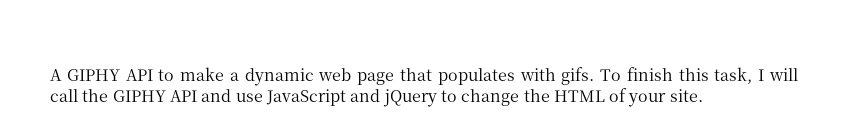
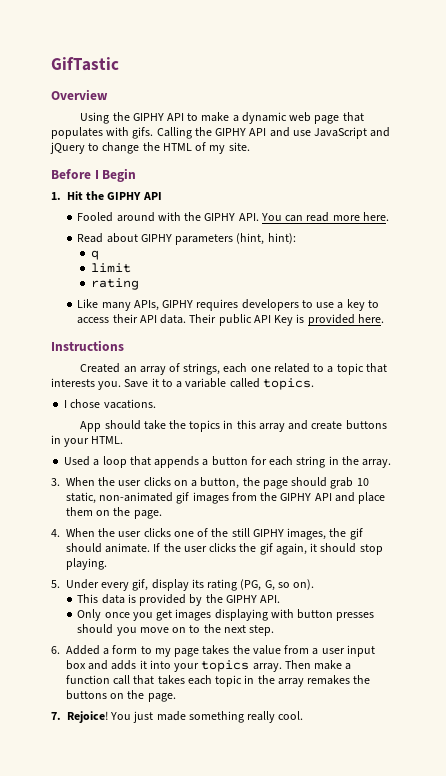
- A GIPHY API to make a dynamic web page that populates with gifs.
+ GifTastic
+ Overview
+ Using the GIPHY API to make a dynamic web page that populates with gifs.
- To finish this task, I will call the GIPHY API and use JavaScript and jQuery to change the HTML of your site.
+ Calling the GIPHY API and use JavaScript and jQuery to change the HTML of my site.
+ Before I Begin
+ 1. Hit the GIPHY API
+ Fooled around with the GIPHY API. You can read more here.
+ Read about GIPHY parameters (hint, hint):
+ q
+ limit
+ rating
+ Like many APIs, GIPHY requires developers to use a key to access their API data. Their public API Key is provided here.
+ Instructions
+ Created an array of strings, each one related to a topic that interests you. Save it to a variable called topics.
+ I chose vacations.
+ App should take the topics in this array and create buttons in your HTML.
+ Used a loop that appends a button for each string in the array.
+ 3. When the user clicks on a button, the page should grab 10 static, non-animated gif images from the GIPHY API and place them on the page.
+ 4. When the user clicks one of the still GIPHY images, the gif should animate. If the user clicks the gif again, it should stop playing.
+ 5. Under every gif, display its rating (PG, G, so on).
+ This data is provided by the GIPHY API.
+ Only once you get images displaying with button presses should you move on to the next step.
+ 6. Added a form to my page takes the value from a user input box and adds it into your topics array. Then make a function call that takes each topic in the array remakes the buttons on the page.
+ 7. Rejoice! You just made something really cool.

